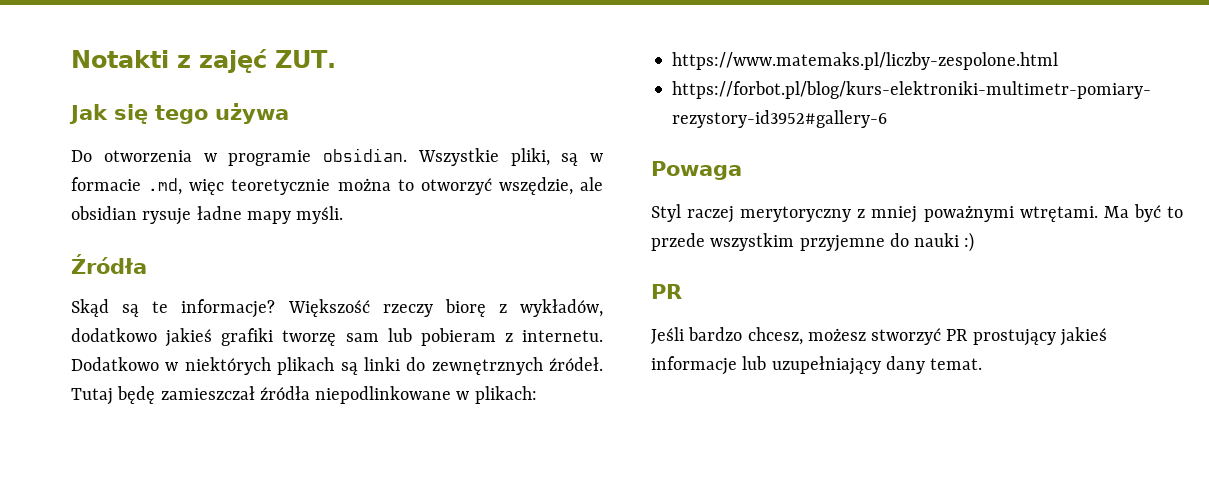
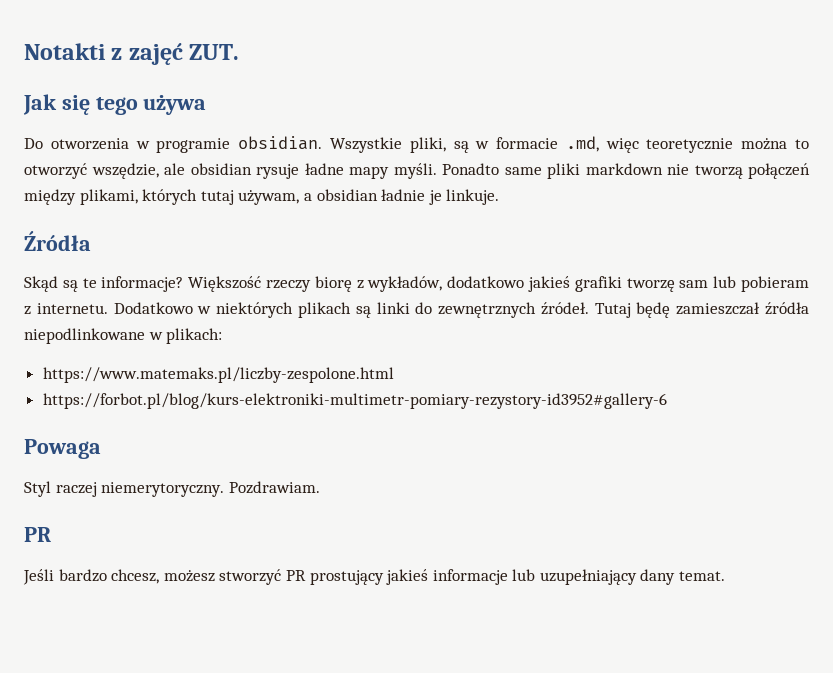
+ Ponadto same pliki markdown nie tworzą połączeń między plikami, których tutaj używam, a obsidian ładnie je linkuje.
- Styl raczej merytoryczny z mniej poważnymi wtrętami. Ma być to przede wszystkim przyjemne do nauki :)
+ Styl raczej niemerytoryczny. Pozdrawiam.

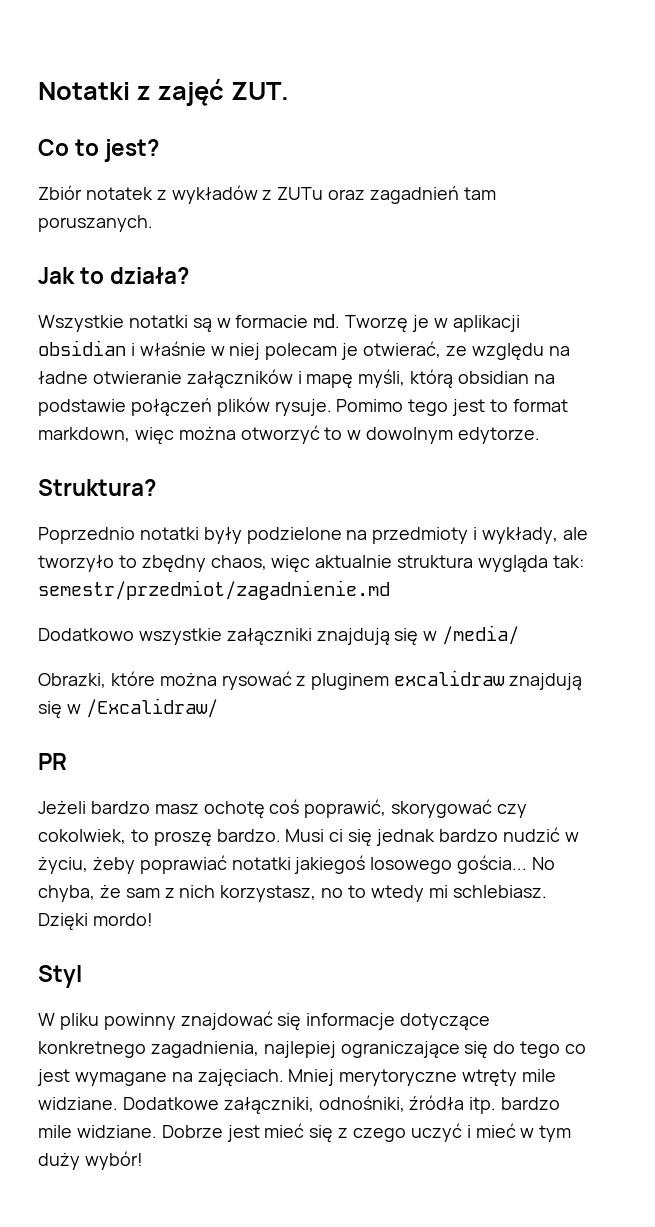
- Notakti z zajęć ZUT.
+ Notatki z zajęć ZUT.
- Jak się tego używa
- Do otworzenia w programie obsidian. Wszystkie pliki, są w formacie .md, więc teoretycznie można to otworzyć wszędzie, ale obsidian rysuje ładne mapy myśli. Ponadto same pliki markdown nie tworzą połączeń między plikami, których tutaj używam, a obsidian ładnie je linkuje.
- Źródła
- Skąd są te informacje? Większość rzeczy biorę z wykładów, dodatkowo jakieś grafiki tworzę sam lub pobieram z internetu. Dodatkowo w niektórych plikach są linki do zewnętrznych źródeł. Tutaj będę zamieszczał źródła niepodlinkowane w plikach:
- https://www.matemaks.pl/liczby-zespolone.html
- https://forbot.pl/blog/kurs-elektroniki-multimetr-pomiary-rezystory-id3952#gallery-6
- Powaga
- Styl raczej niemerytoryczny. Pozdrawiam.
+ Co to jest?
+ Zbiór notatek z wykładów z ZUTu oraz zagadnień tam poruszanych.
+ Jak to działa?
+ Wszystkie notatki są w formacie md. Tworzę je w aplikacji obsidian i właśnie w niej polecam je otwierać, ze względu na ładne otwieranie załączników i mapę myśli, którą obsidian na podstawie połączeń plików rysuje. Pomimo tego jest to format markdown, więc można otworzyć to w dowolnym edytorze.
+ Struktura?
+ Poprzednio notatki były podzielone na przedmioty i wykłady, ale tworzyło to zbędny chaos, więc aktualnie struktura wygląda tak: semestr/przedmiot/zagadnienie.md
+ Dodatkowo wszystkie załączniki znajdują się w /media/
+ Obrazki, które można rysować z pluginem excalidraw znajdują się w /Excalidraw/
  PR
- Jeśli bardzo chcesz, możesz stworzyć PR prostujący jakieś informacje lub uzupełniający dany temat.
+ Jeżeli bardzo masz ochotę coś poprawić, skorygować czy cokolwiek, to proszę bardzo. Musi ci się jednak bardzo nudzić w życiu, żeby poprawiać notatki jakiegoś losowego gościa... No chyba, że sam z nich korzystasz, no to wtedy mi schlebiasz. Dzięki mordo!
+ Styl
+ W pliku powinny znajdować się informacje dotyczące konkretnego zagadnienia, najlepiej ograniczające się do tego co jest wymagane na zajęciach. Mniej merytoryczne wtręty mile widziane. Dodatkowe załączniki, odnośniki, źródła itp. bardzo mile widziane. Dobrze jest mieć się z czego uczyć i mieć w tym duży wybór!

